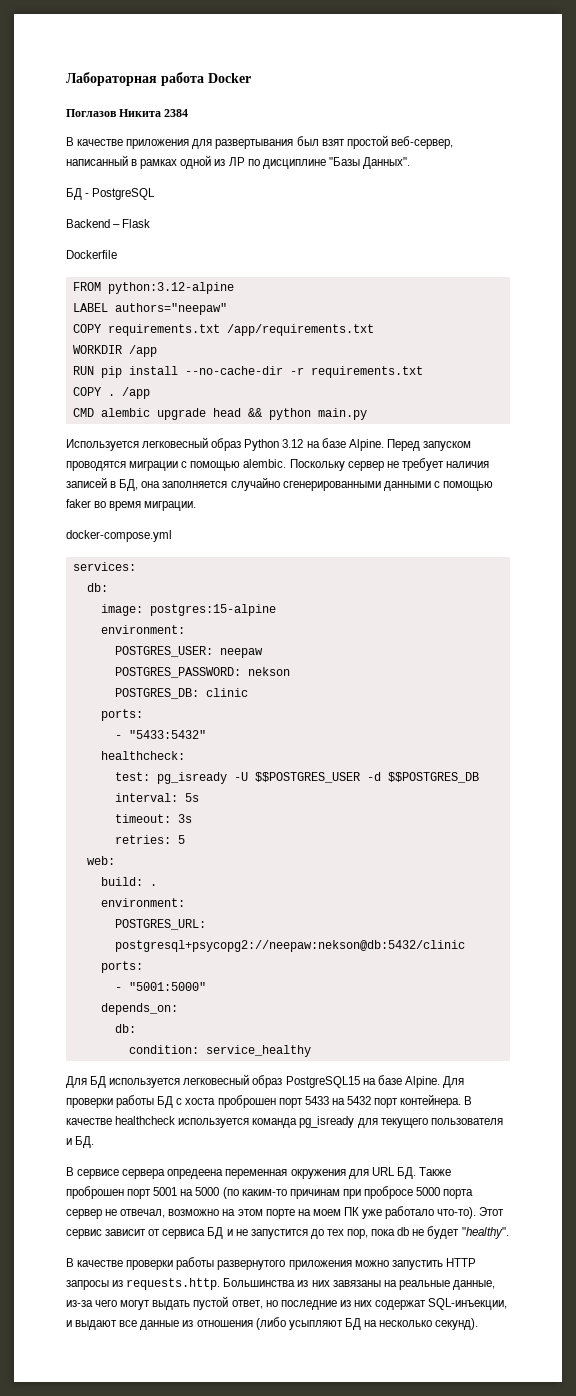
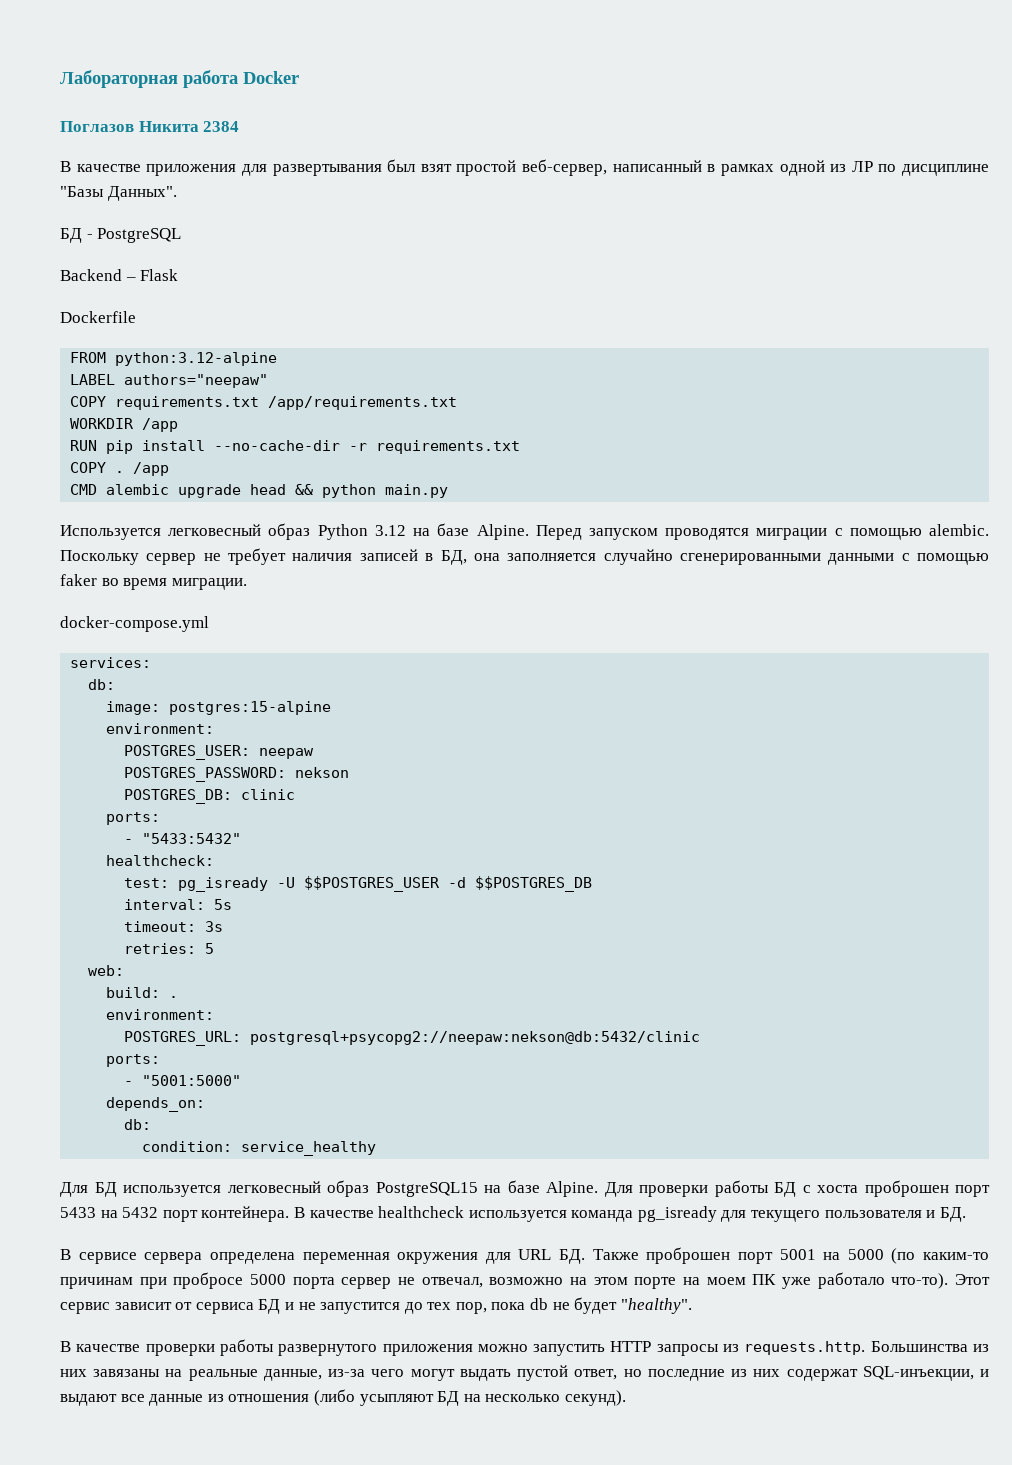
- В сервисе сервера опредеена переменная окружения для URL БД. Также проброшен порт 5001 на 5000 (по каким-то причинам при пробросе 5000 порта сервер не отвечал, возможно на этом порте на моем ПК уже работало что-то).
+ В сервисе сервера определена переменная окружения для URL БД. Также проброшен порт 5001 на 5000 (по каким-то причинам при пробросе 5000 порта сервер не отвечал, возможно на этом порте на моем ПК уже работало что-то).

